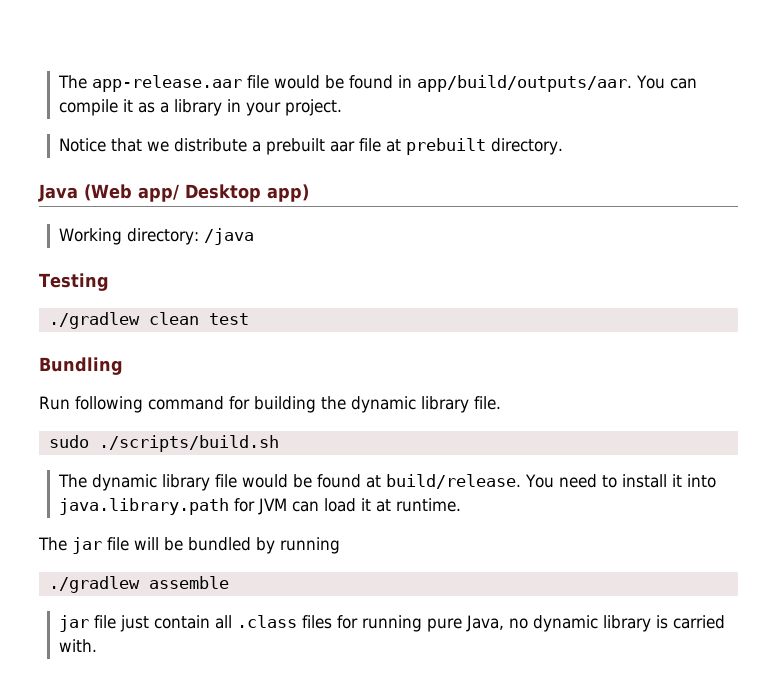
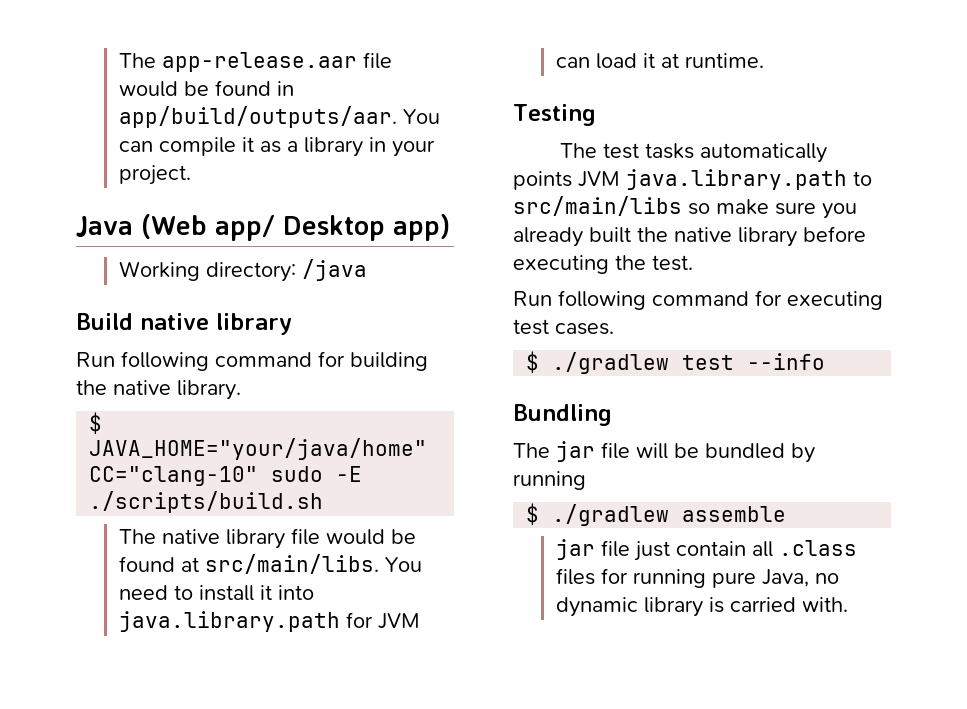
- Notice that we distribute a prebuilt aar file at prebuilt directory.
- Testing
- ./gradlew clean test
- Bundling
+ Build native library
- Run following command for building the dynamic library file.
- sudo ./scripts/build.sh
+ Run following command for building the native library.
+ $ JAVA_HOME="your/java/home" CC="clang-10" sudo -E ./scripts/build.sh
- The dynamic library file would be found at build/release.
+ The native library file would be found at src/main/libs.
+ Testing
+ The test tasks automatically points JVM java.library.path to src/main/libs so make sure you already built the native library before executing the test.
+ Run following command for executing test cases.
+ $ ./gradlew test --info
+ Bundling
- ./gradlew assemble
+ $ ./gradlew assemble

